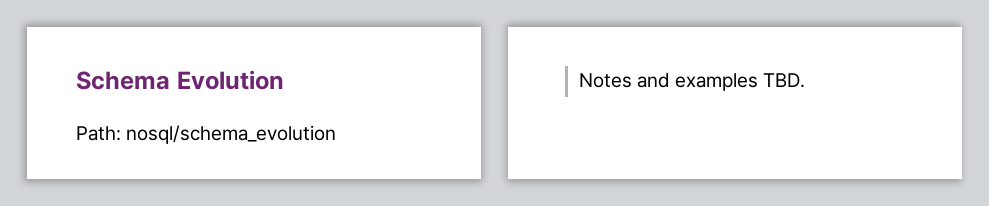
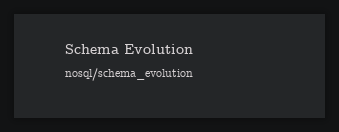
- Path: nosql/schema_evolution
+ nosql/schema_evolution
- Notes and examples TBD.

